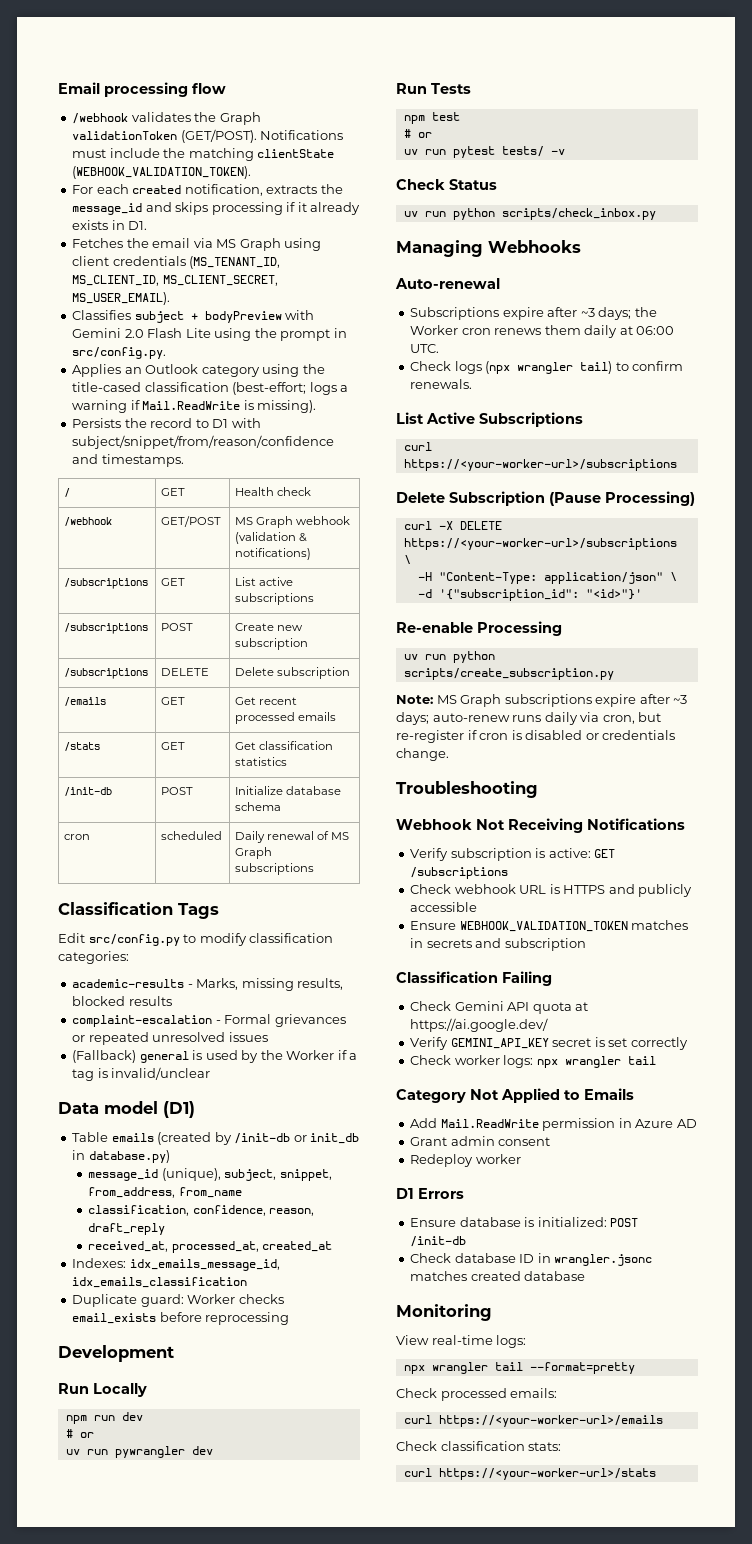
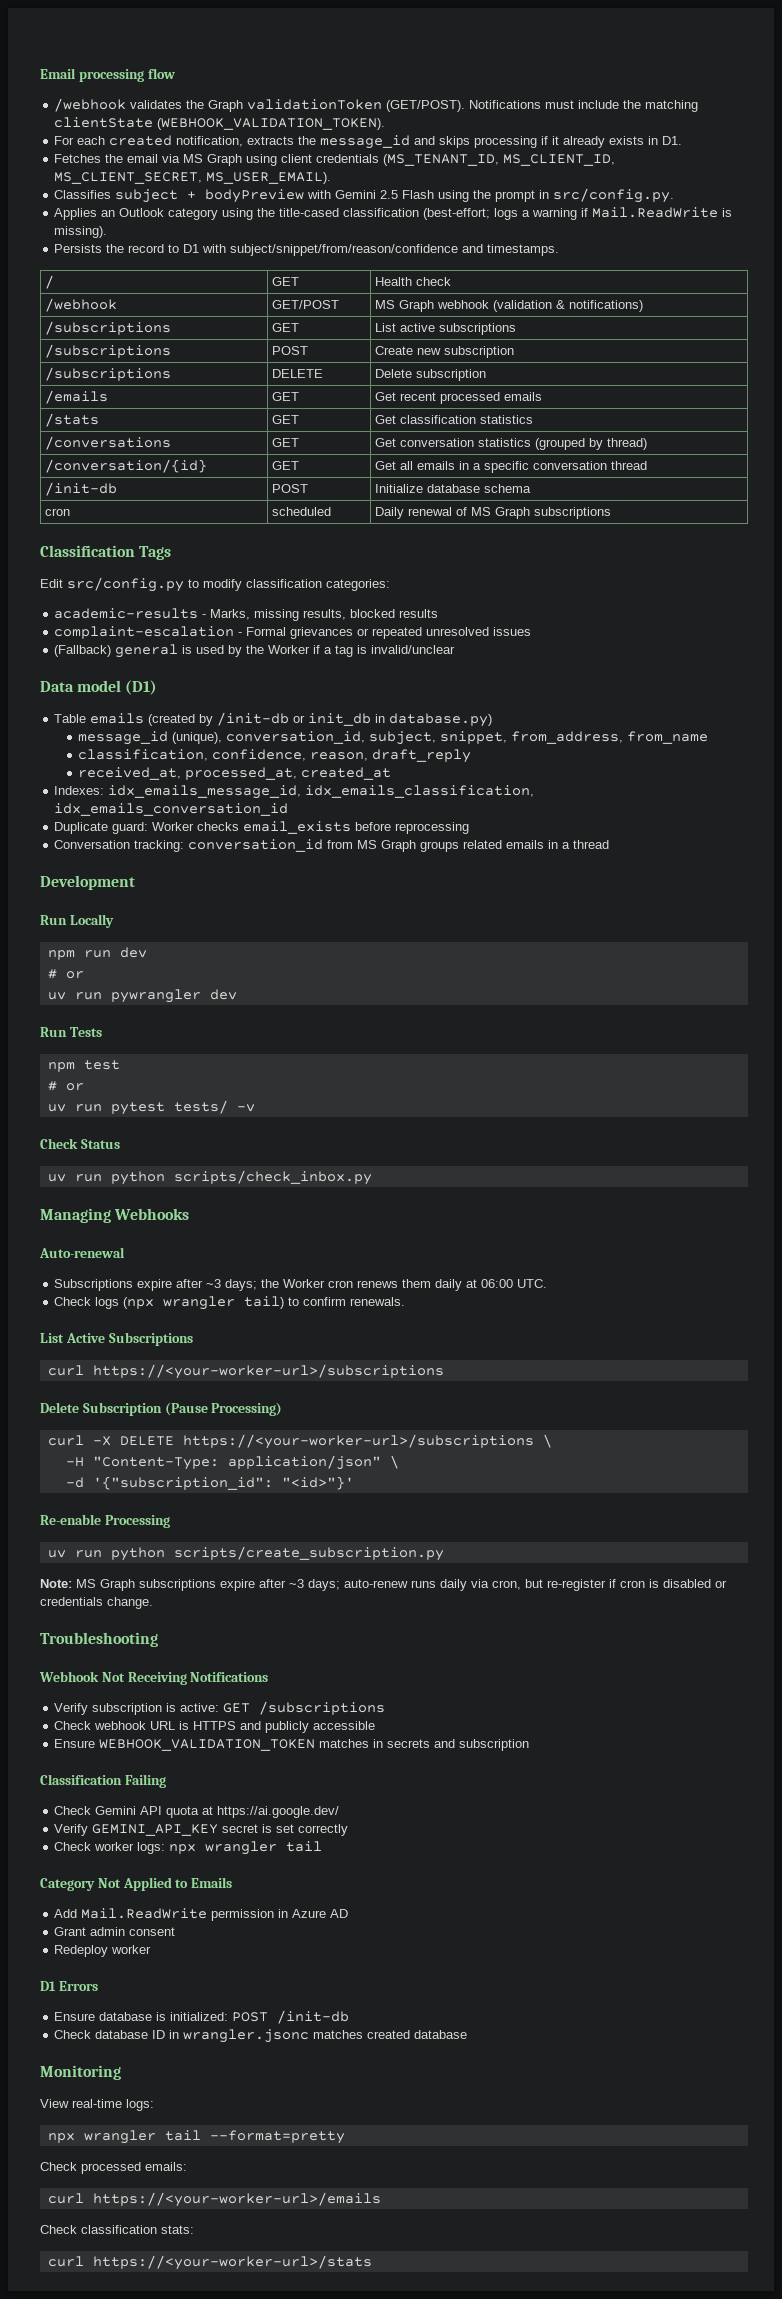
- Classifies subject + bodyPreview with Gemini 2.0 Flash Lite using the prompt in src/config.py.
+ Classifies subject + bodyPreview with Gemini 2.5 Flash using the prompt in src/config.py.
+ /conversations | GET | Get conversation statistics (grouped by thread)
+ /conversation/{id} | GET | Get all emails in a specific conversation thread
- message_id (unique), subject, snippet, from_address, from_name
+ message_id (unique), conversation_id, subject, snippet, from_address, from_name
- Indexes: idx_emails_message_id, idx_emails_classification
+ Indexes: idx_emails_message_id, idx_emails_classification, idx_emails_conversation_id
+ Conversation tracking: conversation_id from MS Graph groups related emails in a thread

